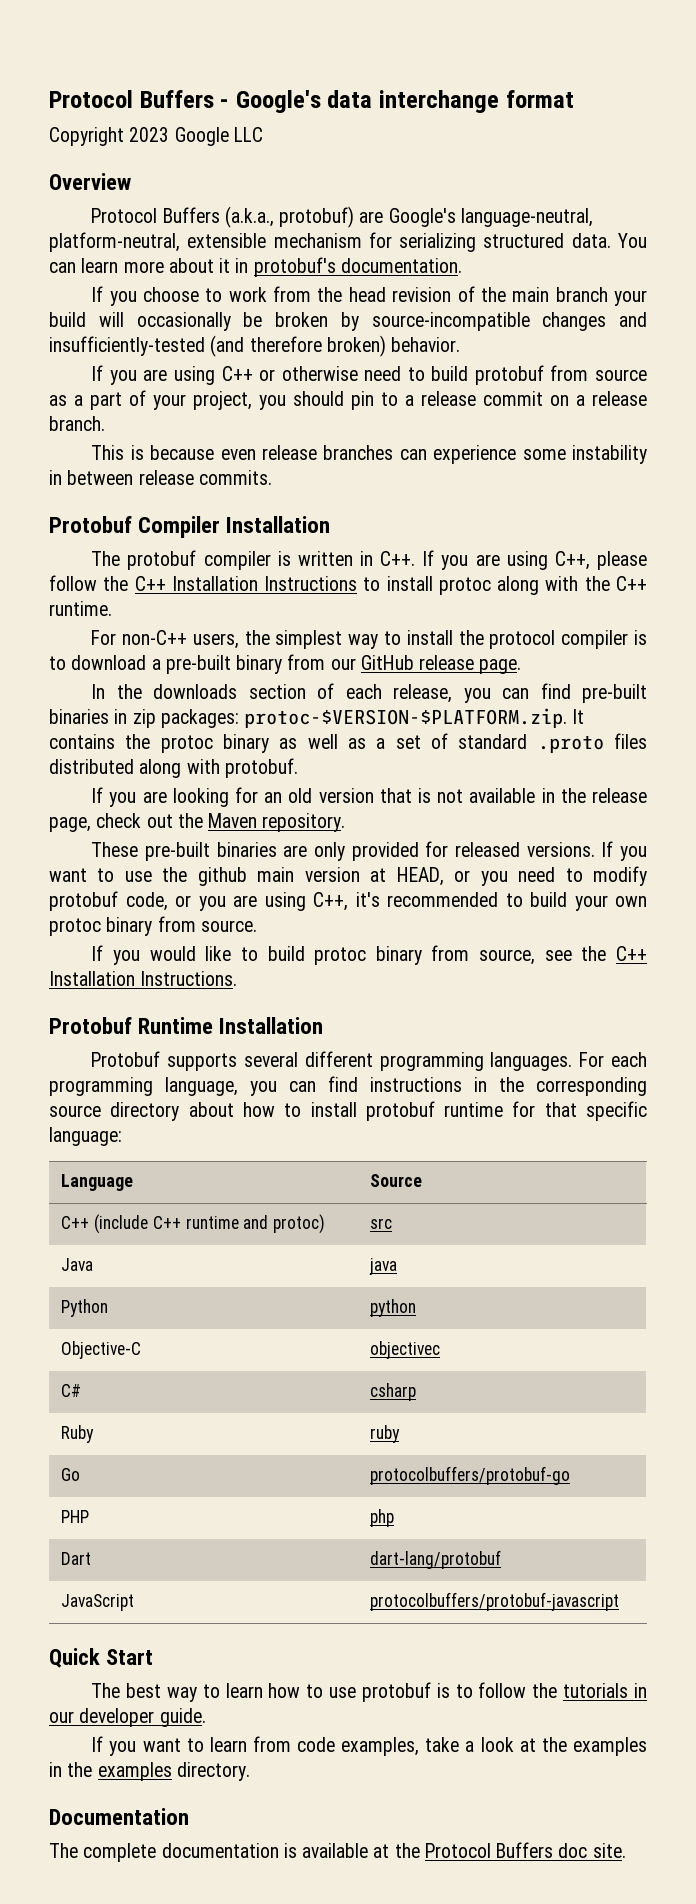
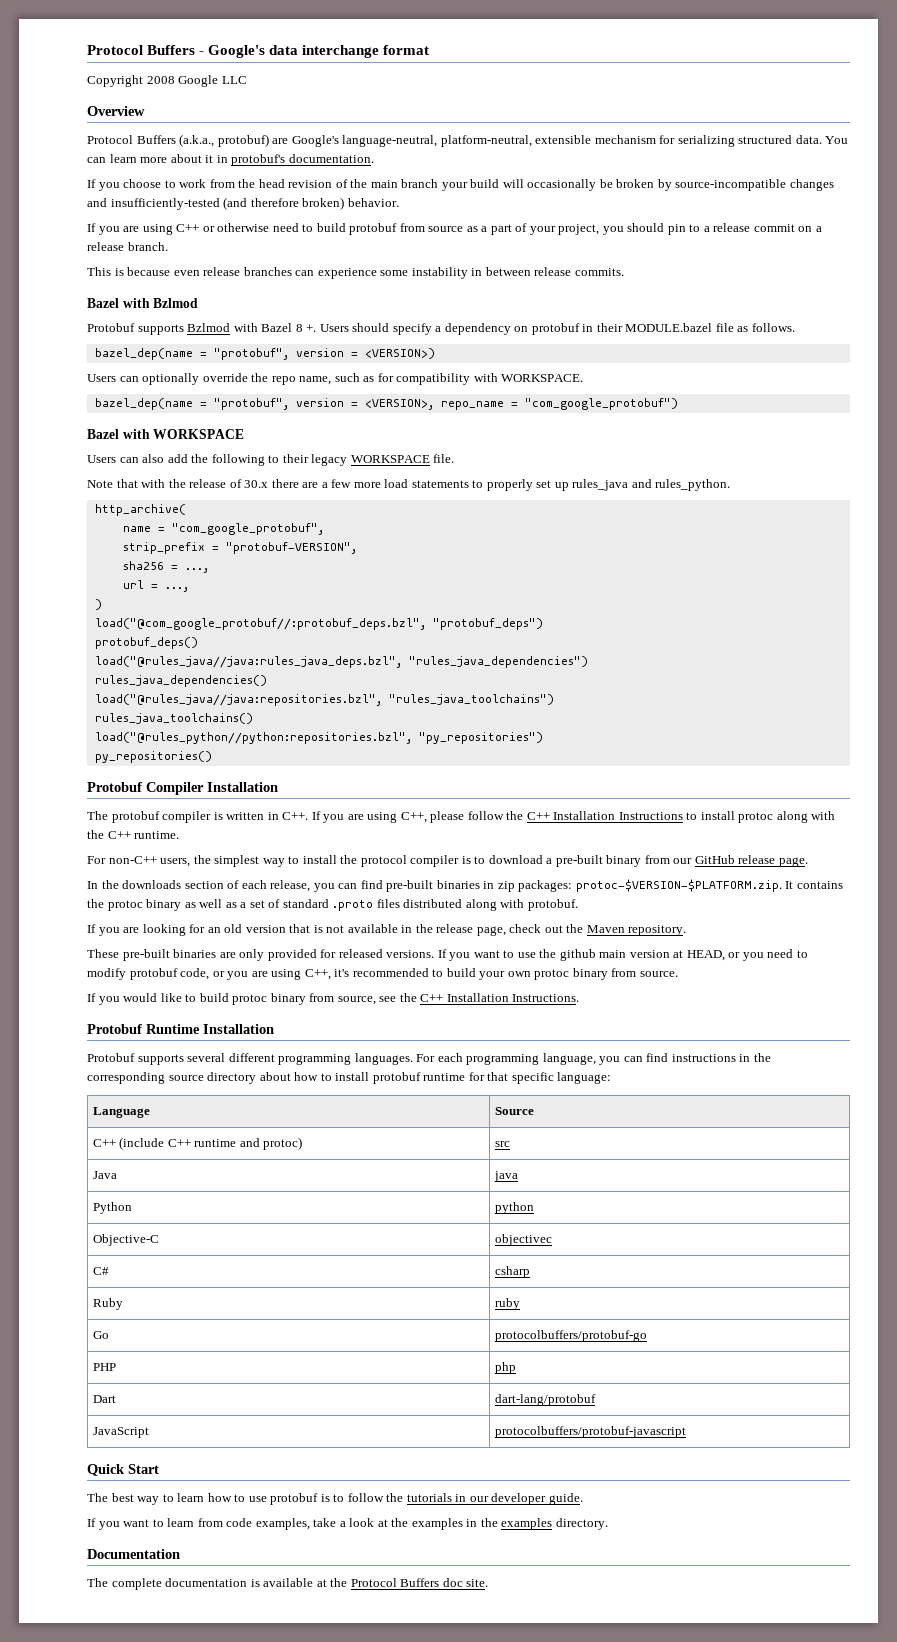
- Copyright 2023 Google LLC
+ Copyright 2008 Google LLC
+ Bazel with Bzlmod
+ Protobuf supports Bzlmod with Bazel 8 +. Users should specify a dependency on protobuf in their MODULE.bazel file as follows.
+ bazel_dep(name = "protobuf", version = <VERSION>)
+ Users can optionally override the repo name, such as for compatibility with WORKSPACE.
+ bazel_dep(name = "protobuf", version = <VERSION>, repo_name = "com_google_protobuf")
+ Bazel with WORKSPACE
+ Users can also add the following to their legacy WORKSPACE file.
+ Note that with the release of 30.x there are a few more load statements to properly set up rules_java and rules_python.
+ http_archive(
+ name = "com_google_protobuf",
+ strip_prefix = "protobuf-VERSION",
+ sha256 = ...,
+ url = ...,
+ )
+ load("@com_google_protobuf//:protobuf_deps.bzl", "protobuf_deps")
+ protobuf_deps()
+ load("@rules_java//java:rules_java_deps.bzl", "rules_java_dependencies")
+ rules_java_dependencies()
+ load("@rules_java//java:repositories.bzl", "rules_java_toolchains")
+ rules_java_toolchains()
+ load("@rules_python//python:repositories.bzl", "py_repositories")
+ py_repositories()

